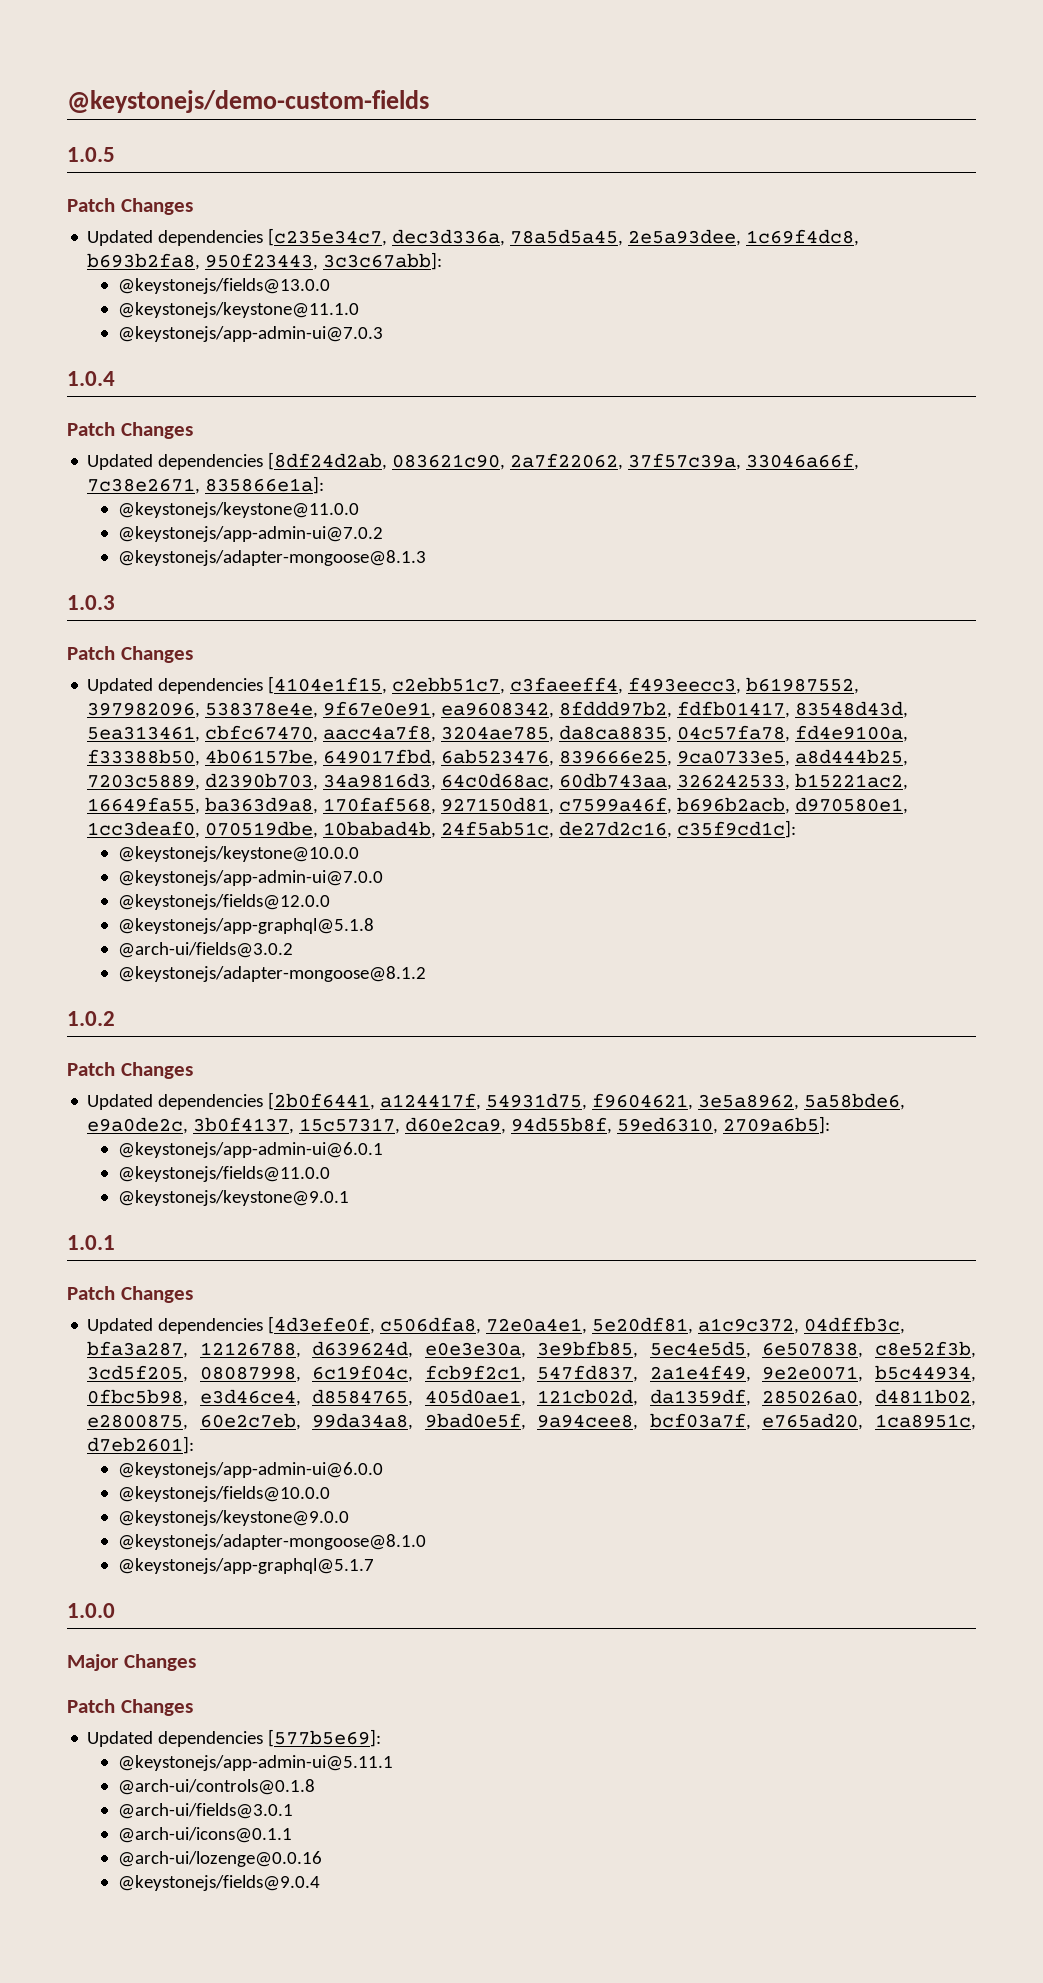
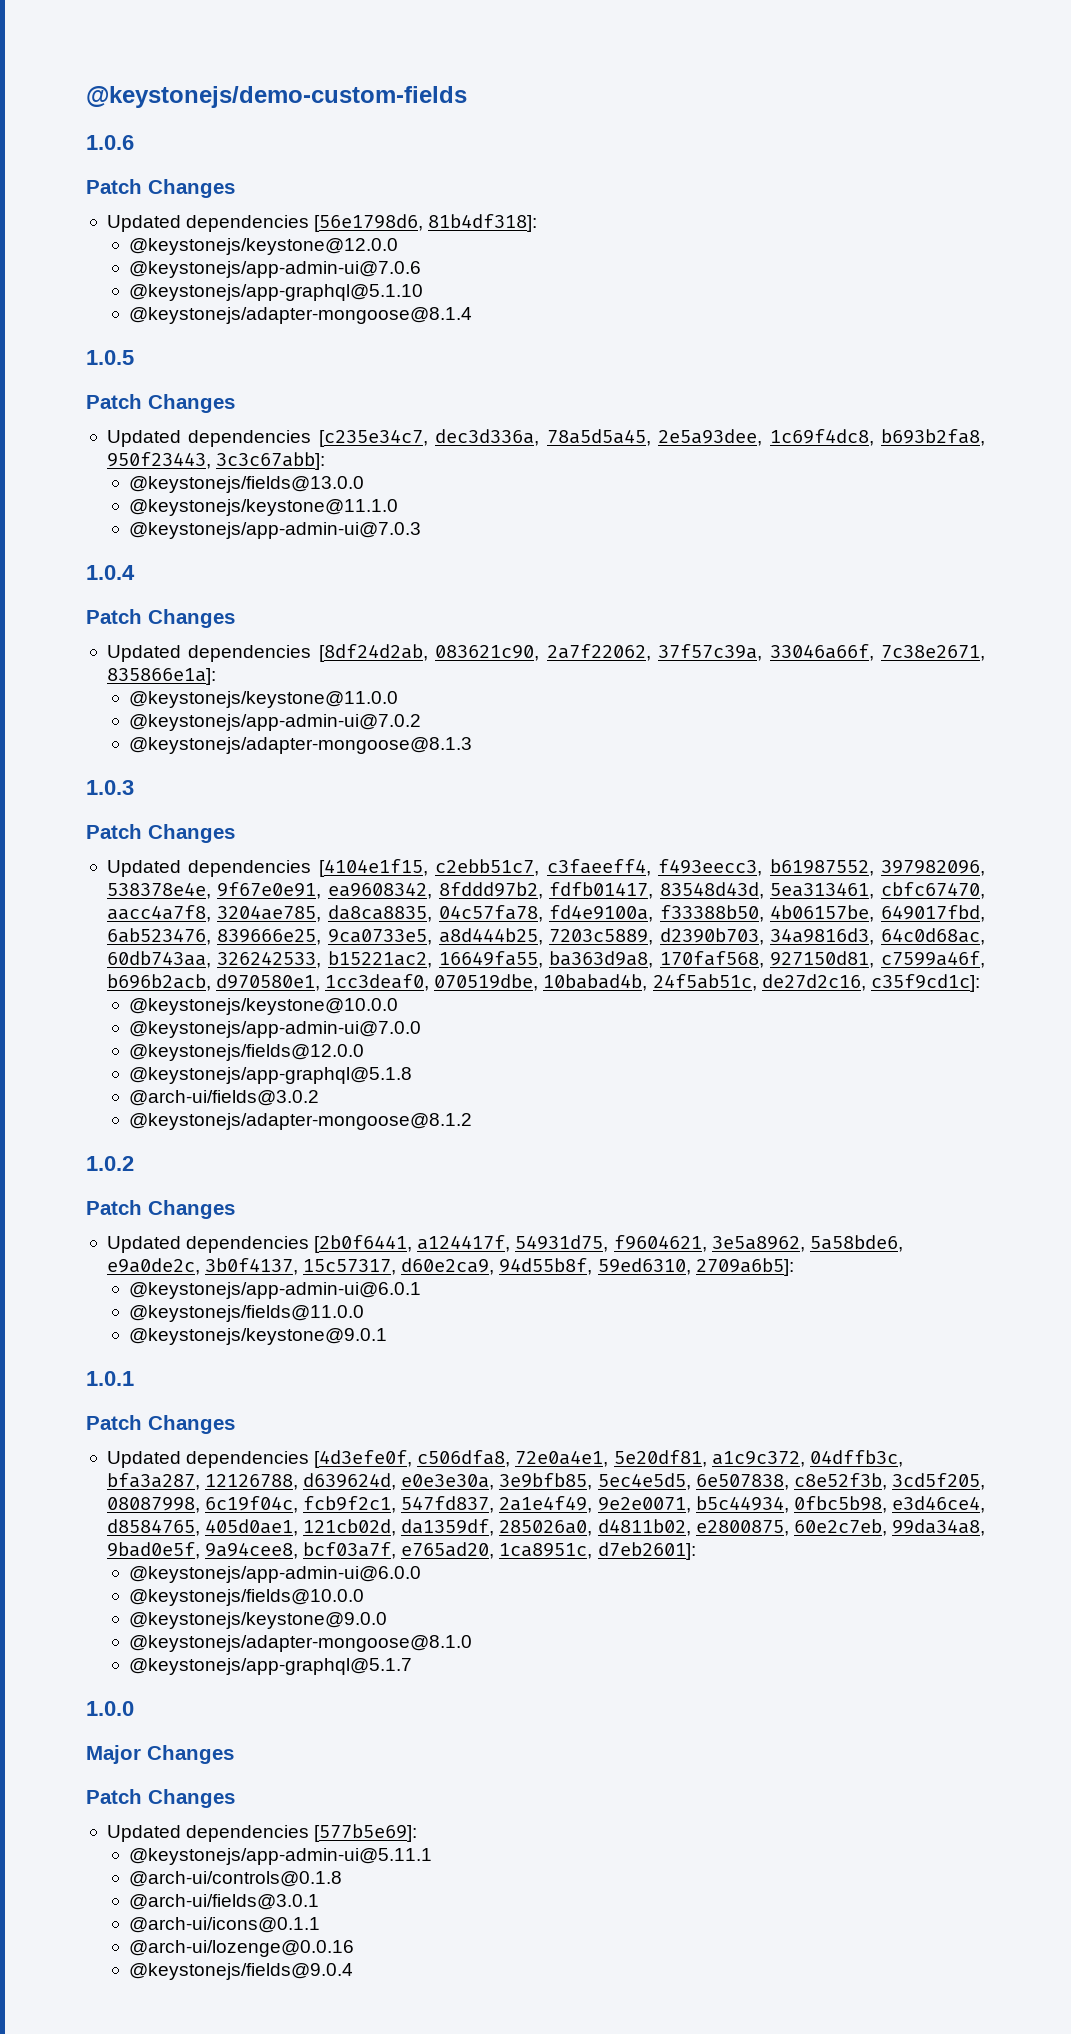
+ 1.0.6
+ Patch Changes
+ Updated dependencies [56e1798d6, 81b4df318]:
+ @keystonejs/keystone@12.0.0
+ @keystonejs/app-admin-ui@7.0.6
+ @keystonejs/app-graphql@5.1.10
+ @keystonejs/adapter-mongoose@8.1.4

